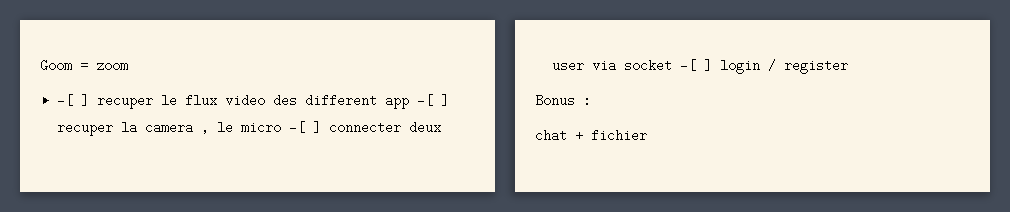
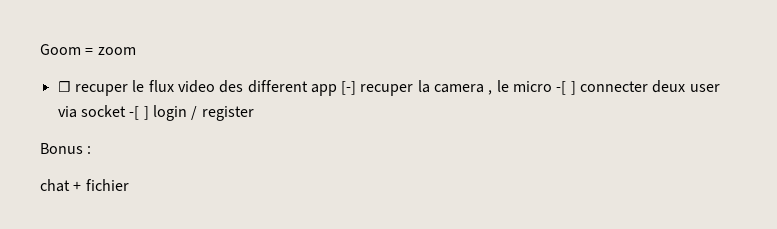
- -[ ] recuper le flux video des different app -[ ] recuper la camera , le micro -[ ] connecter deux user via socket -[ ] login / register
+ ☐ recuper le flux video des different app [-] recuper la camera , le micro -[ ] connecter deux user via socket -[ ] login / register

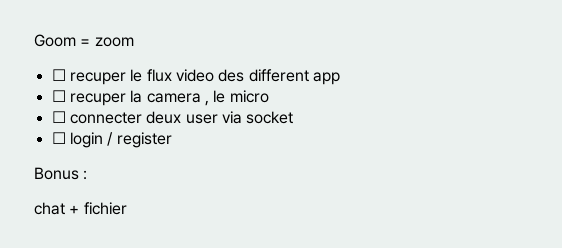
- ☐ recuper le flux video des different app [-] recuper la camera , le micro -[ ] connecter deux user via socket -[ ] login / register
+ ☐ recuper le flux video des different app
+ ☐ recuper la camera , le micro
+ ☐ connecter deux user via socket
+ ☐ login / register

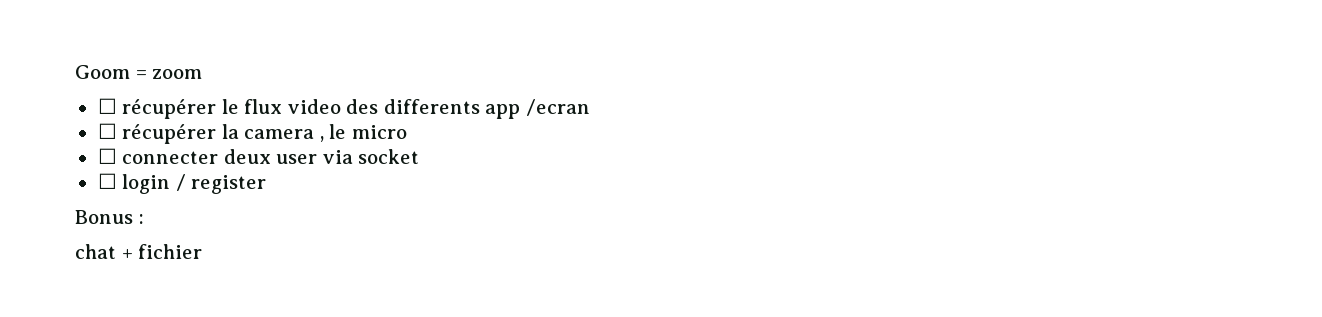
- ☐ recuper le flux video des different app
- ☐ recuper la camera , le micro
+ ☐ récupérer le flux video des differents app /ecran
+ ☐ récupérer la camera , le micro

